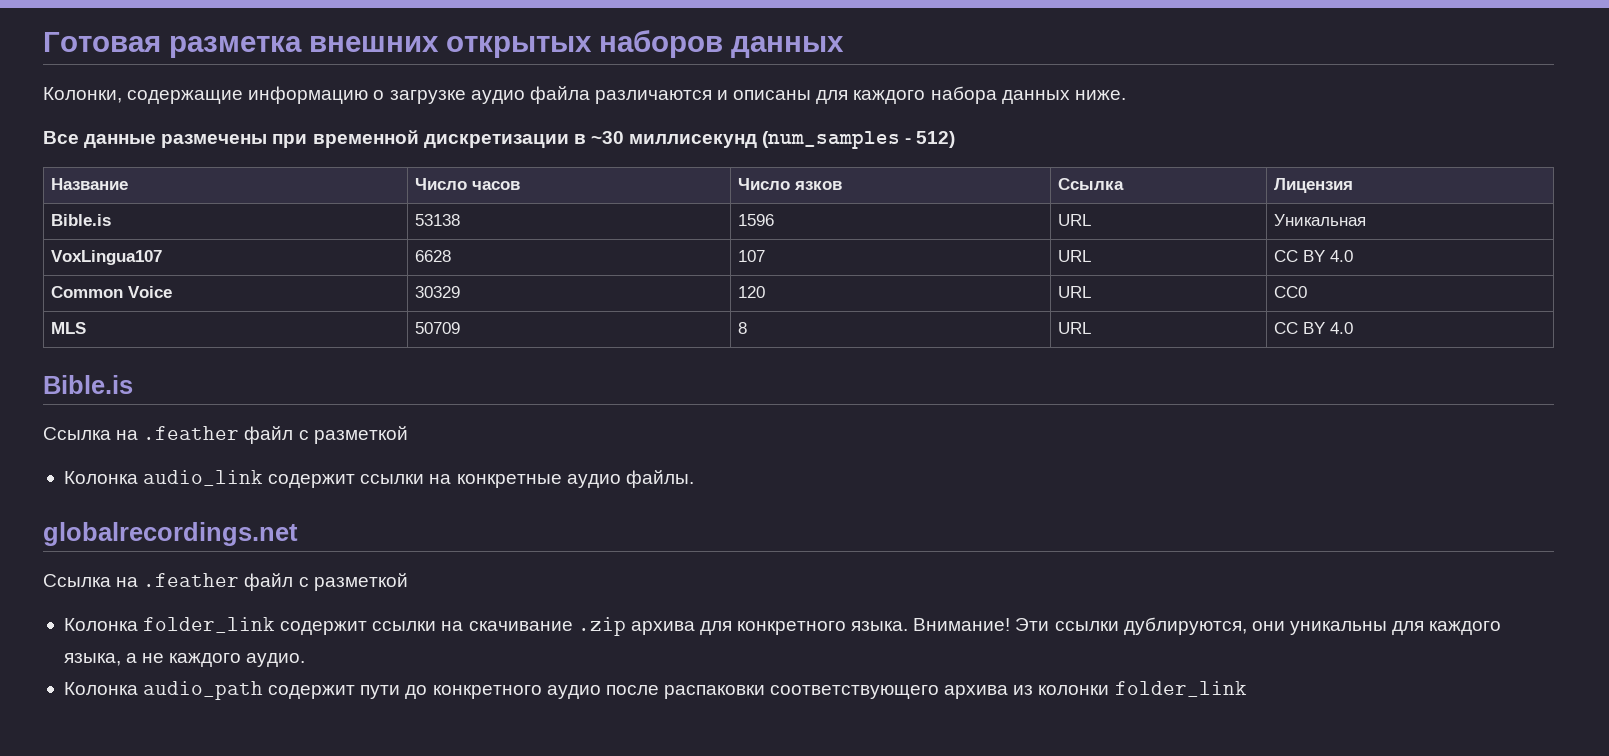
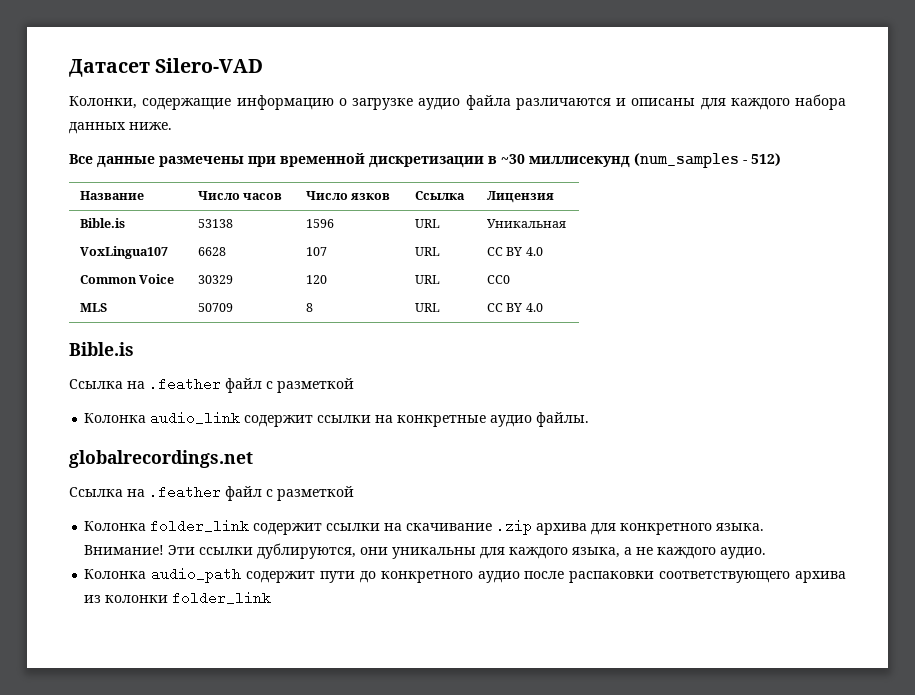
- Готовая разметка внешних открытых наборов данных
+ Датасет Silero-VAD

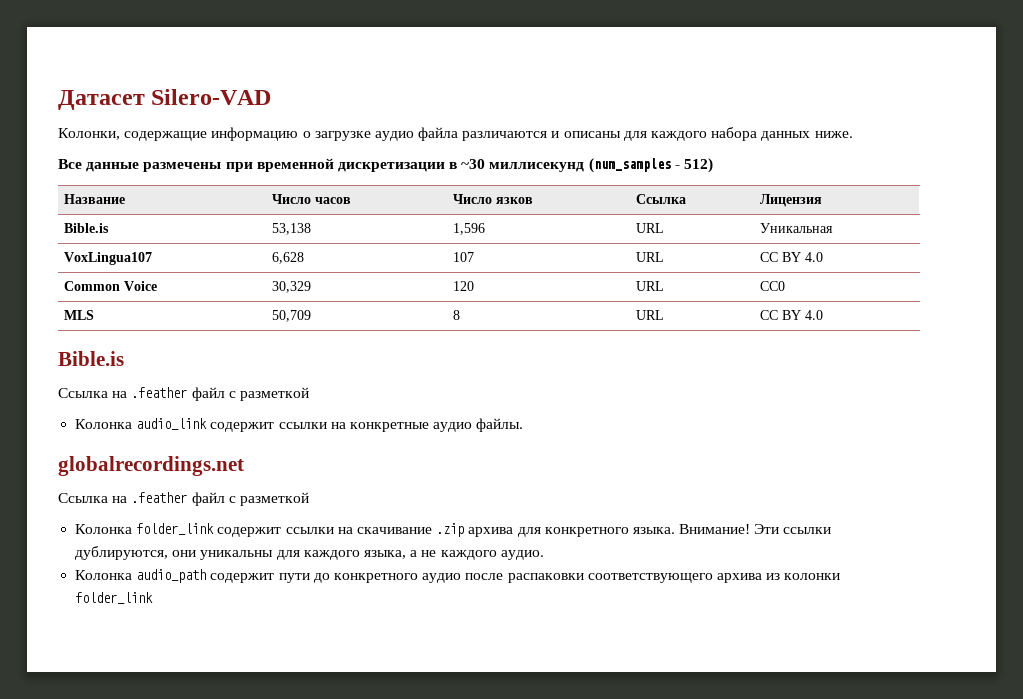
- Bible.is | 53138 | 1596 | URL | Уникальная
+ Bible.is | 53,138 | 1,596 | URL | Уникальная
- VoxLingua107 | 6628 | 107 | URL | CC BY 4.0
+ VoxLingua107 | 6,628 | 107 | URL | CC BY 4.0
- Common Voice | 30329 | 120 | URL | CC0
+ Common Voice | 30,329 | 120 | URL | CC0
- MLS | 50709 | 8 | URL | CC BY 4.0
+ MLS | 50,709 | 8 | URL | CC BY 4.0

